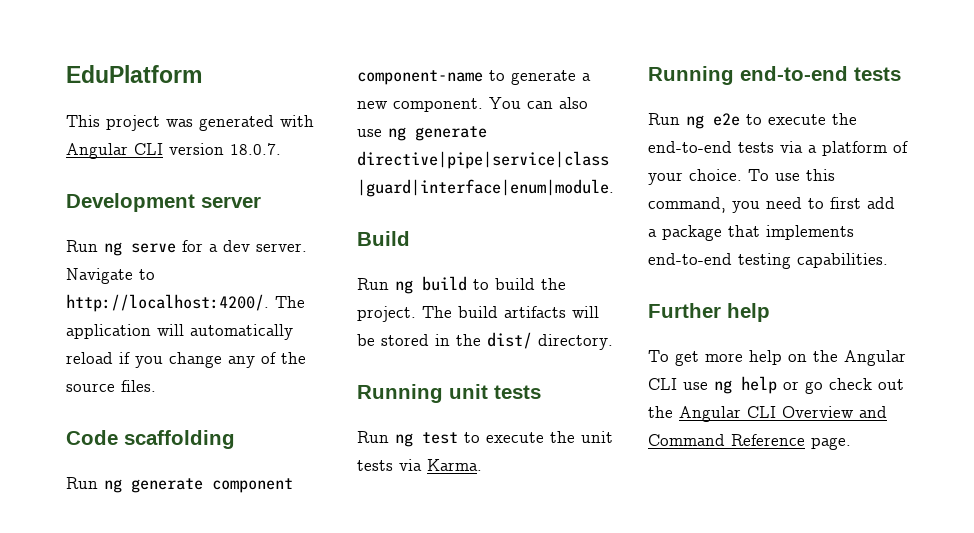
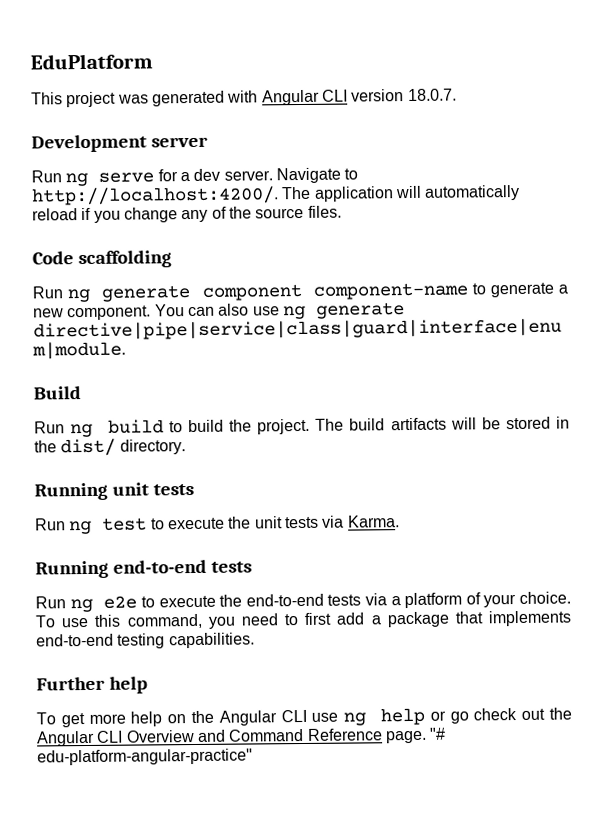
+ "# edu-platform-angular-practice"

